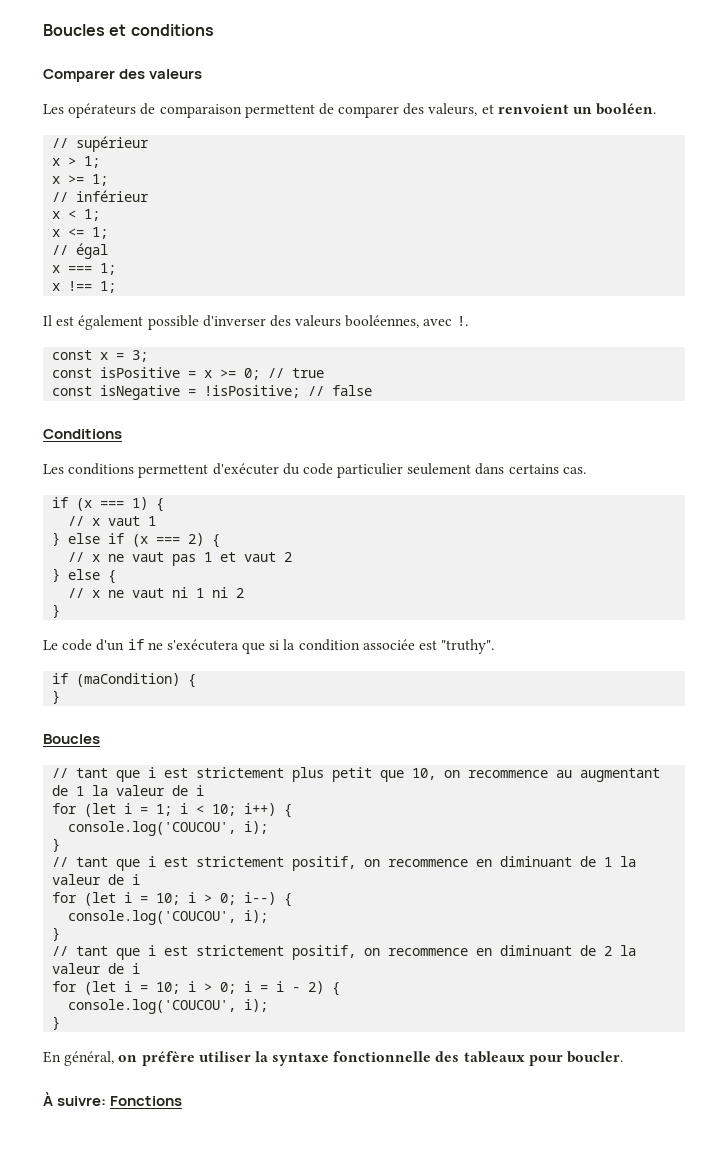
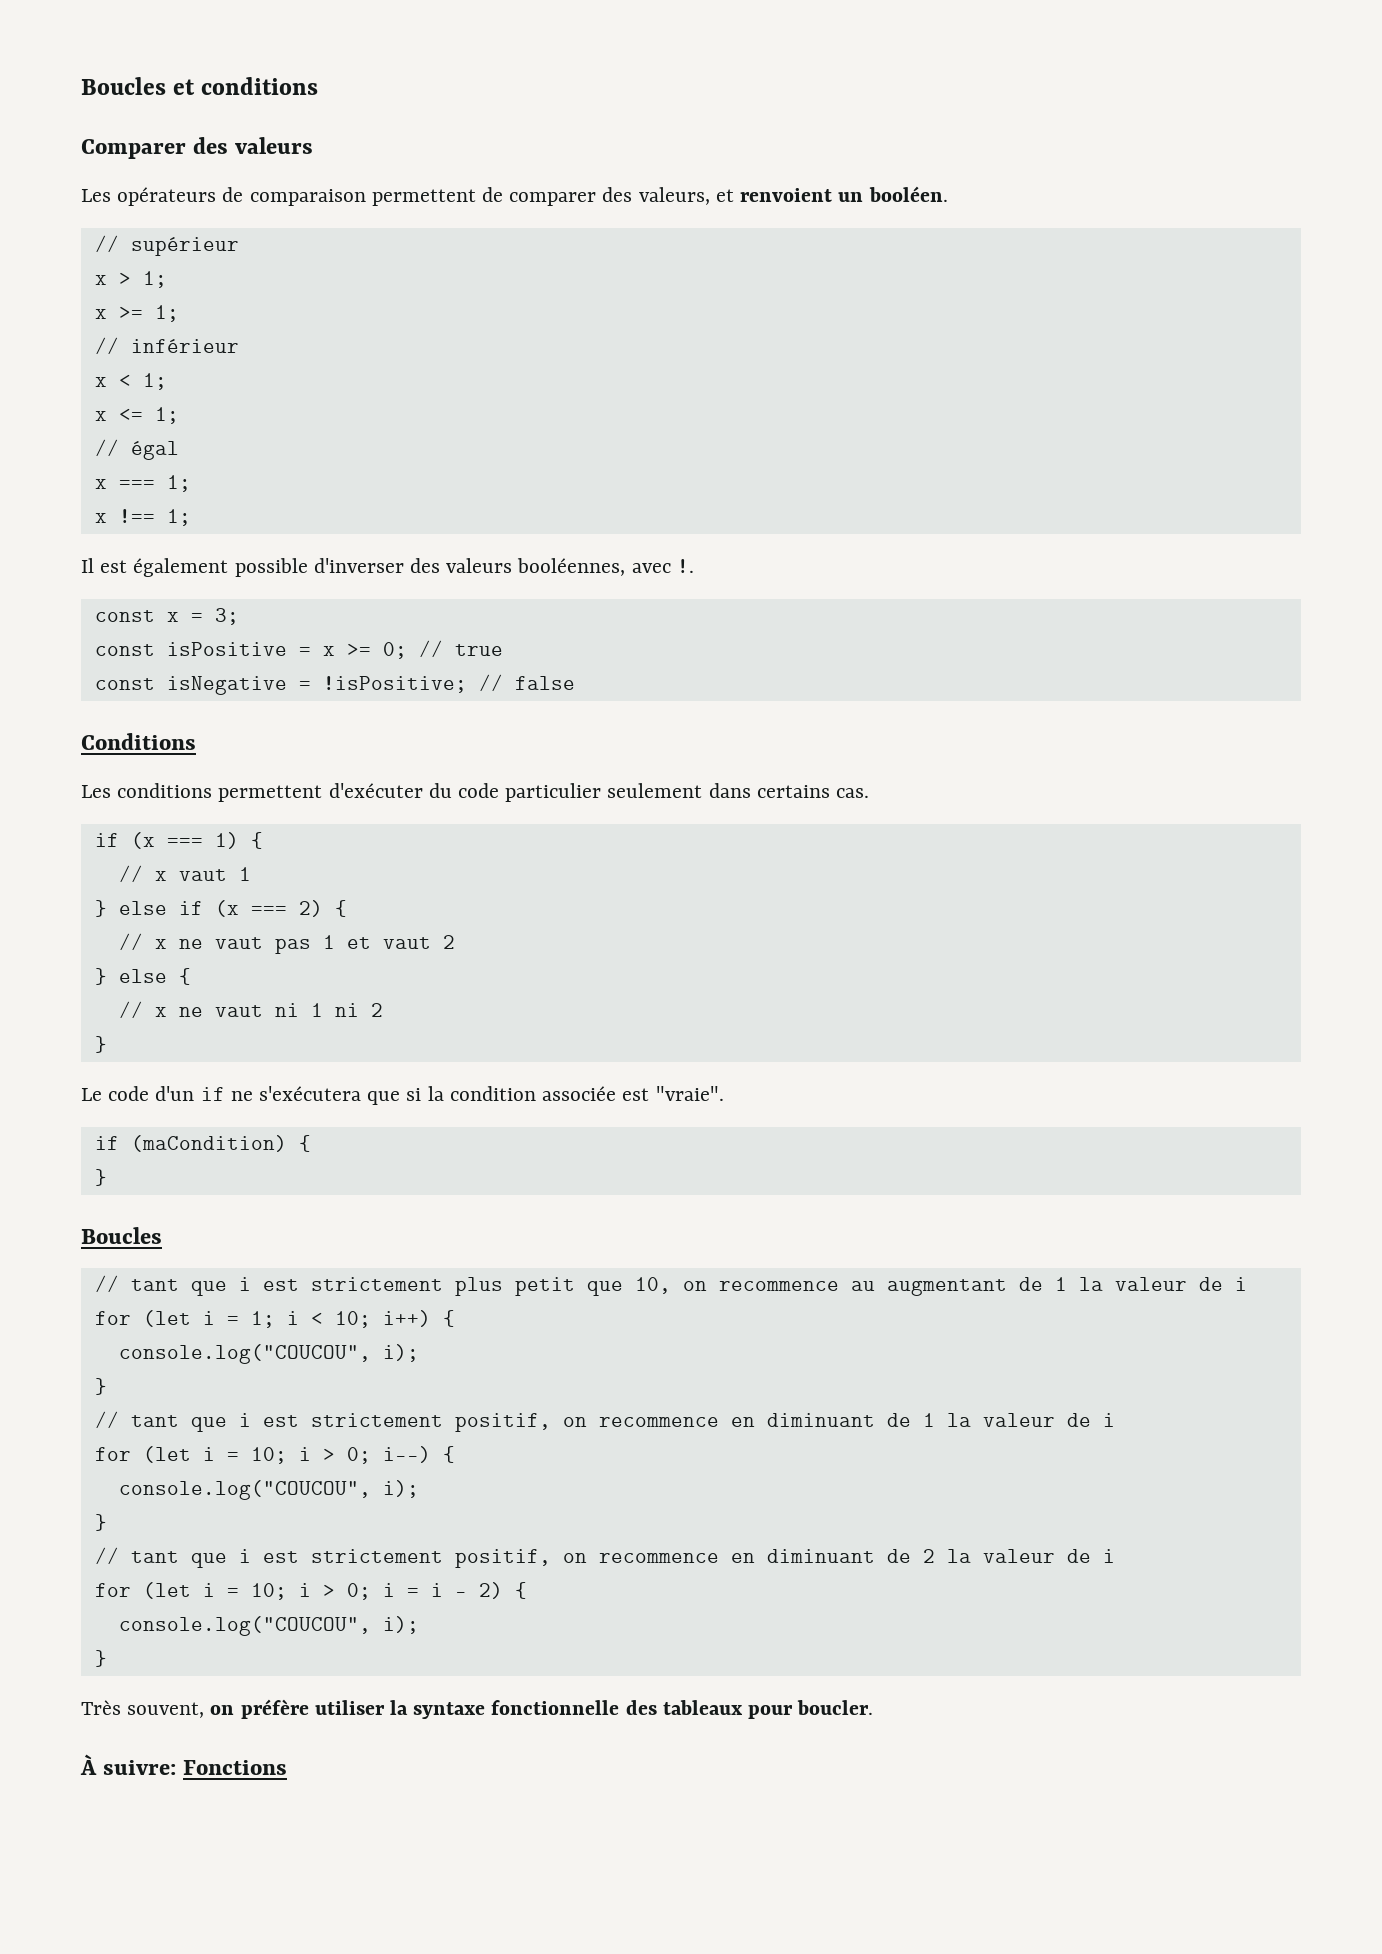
- Le code d'un if ne s'exécutera que si la condition associée est "truthy".
+ Le code d'un if ne s'exécutera que si la condition associée est "vraie".
  for (let i = 1; i < 10; i++) {
- console.log('COUCOU', i);
+ console.log("COUCOU", i);
  for (let i = 10; i > 0; i--) {
- console.log('COUCOU', i);
+ console.log("COUCOU", i);
  for (let i = 10; i > 0; i = i - 2) {
- console.log('COUCOU', i);
+ console.log("COUCOU", i);
  }
- En général, on préfère utiliser la syntaxe fonctionnelle des tableaux pour boucler.
+ Très souvent, on préfère utiliser la syntaxe fonctionnelle des tableaux pour boucler.

